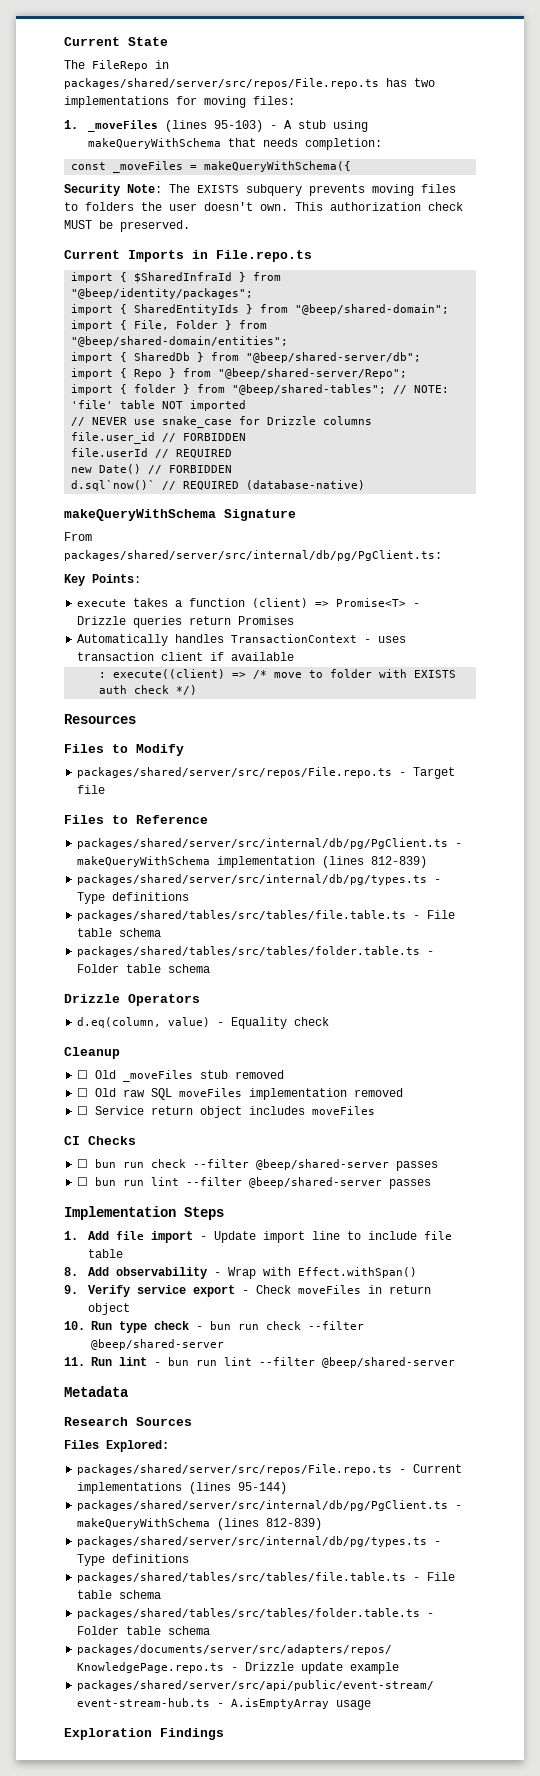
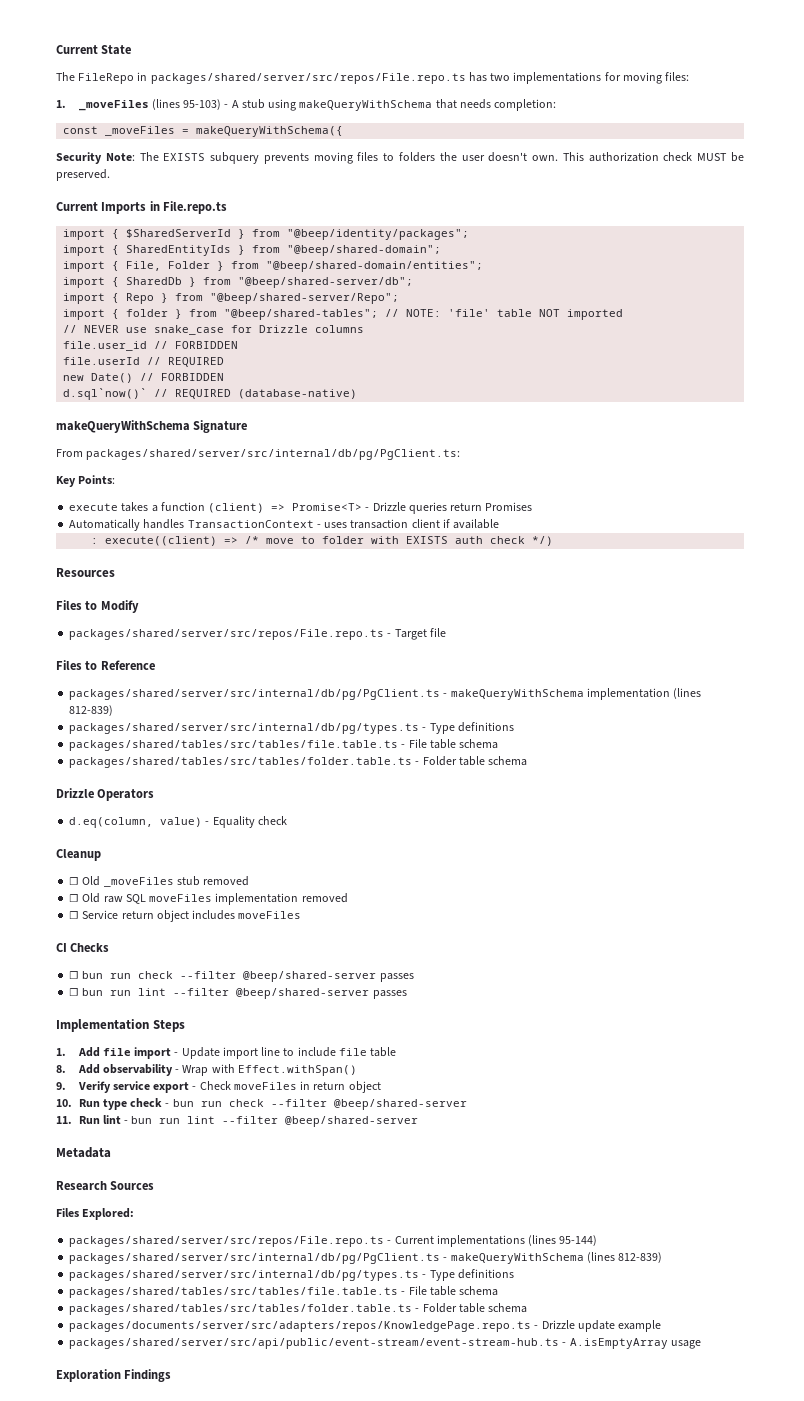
- import { $SharedInfraId } from "@beep/identity/packages";
+ import { $SharedServerId } from "@beep/identity/packages";

